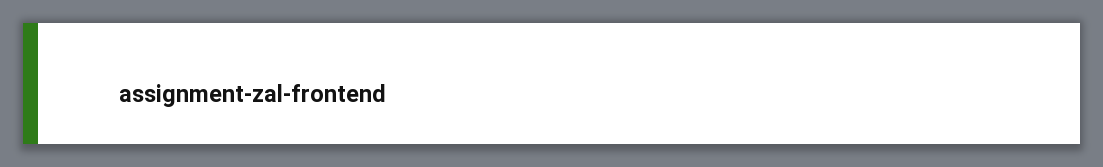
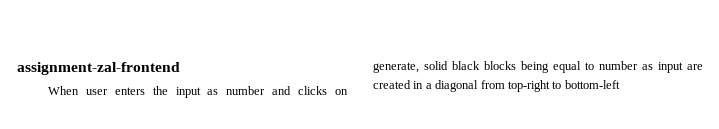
+ When user enters the input as number and clicks on generate, solid black blocks being equal to number as input are created in a diagonal from top-right to bottom-left

